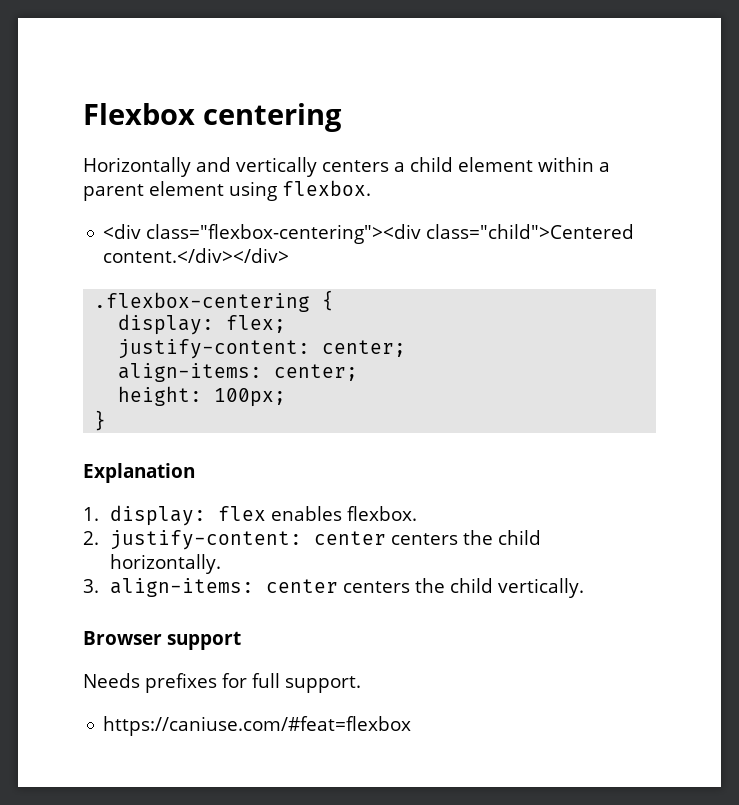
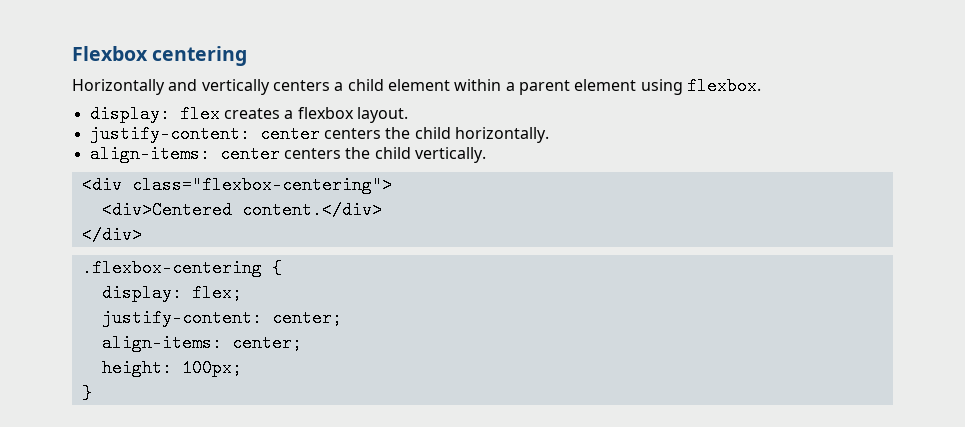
- <div class="flexbox-centering"><div class="child">Centered content.</div></div>
+ display: flex creates a flexbox layout.
+ justify-content: center centers the child horizontally.
+ align-items: center centers the child vertically.
+ <div class="flexbox-centering">
+ <div>Centered content.</div>
+ </div>
- Explanation
- 1. display: flex enables flexbox.
- 2. justify-content: center centers the child horizontally.
- 3. align-items: center centers the child vertically.
- Browser support
- Needs prefixes for full support.
- https://caniuse.com/#feat=flexbox

